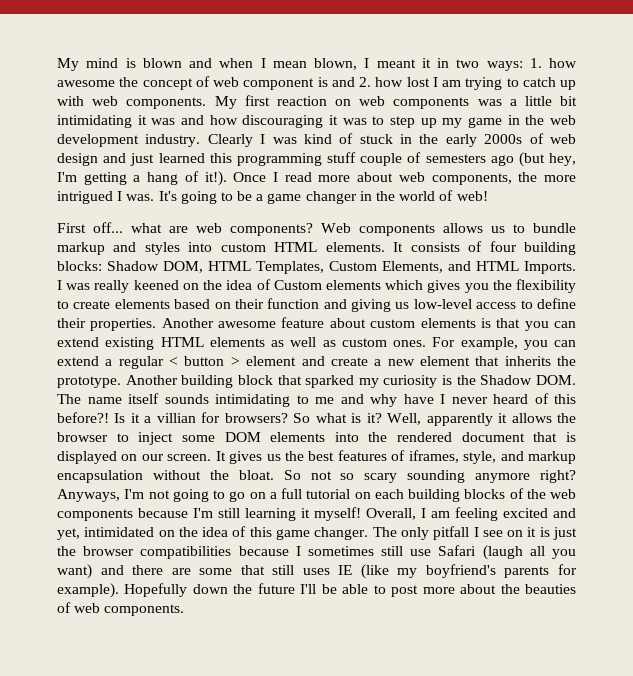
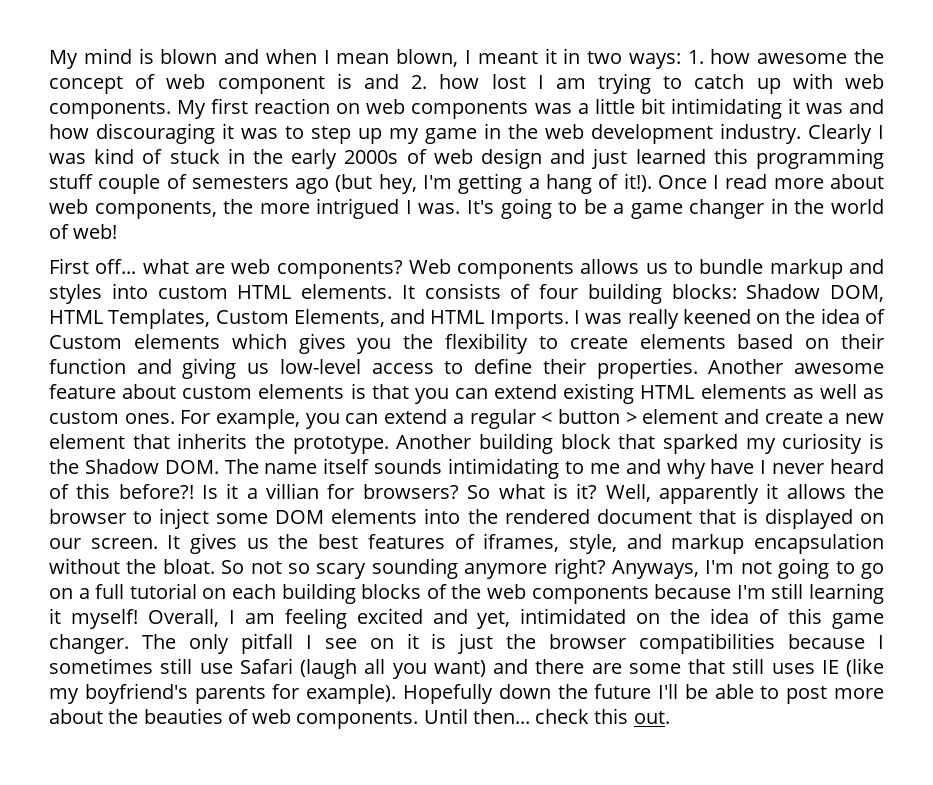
+ Until then... check this out.

